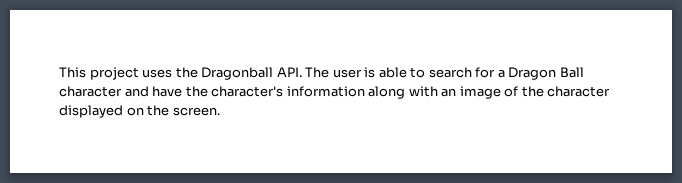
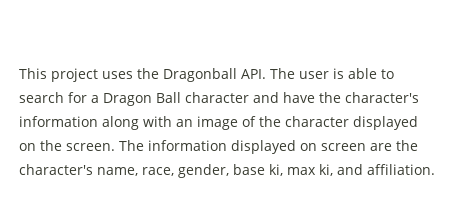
+ The information displayed on screen are the character's name, race, gender, base ki, max ki, and affiliation.

